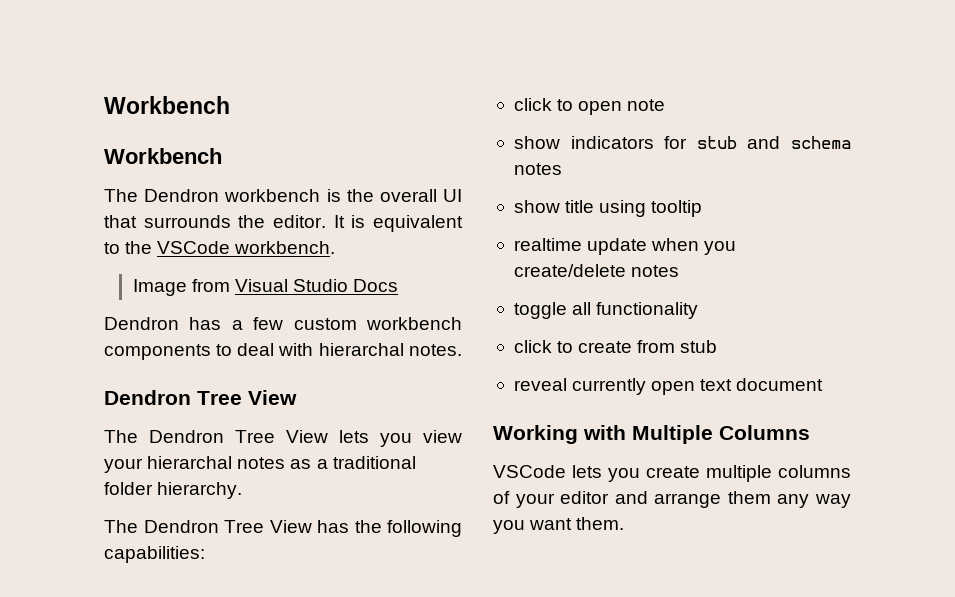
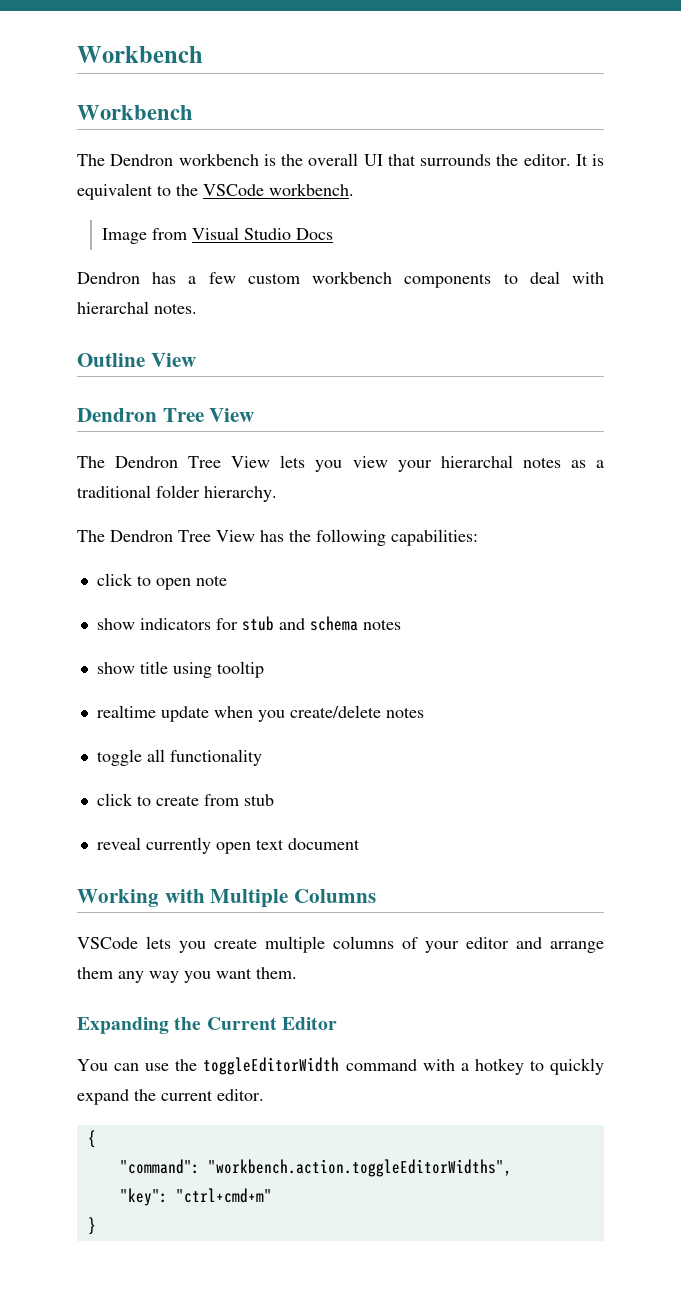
+ Outline View
+ Expanding the Current Editor
+ You can use the toggleEditorWidth command with a hotkey to quickly expand the current editor.
+ {
+ "command": "workbench.action.toggleEditorWidths",
+ "key": "ctrl+cmd+m"
+ }

